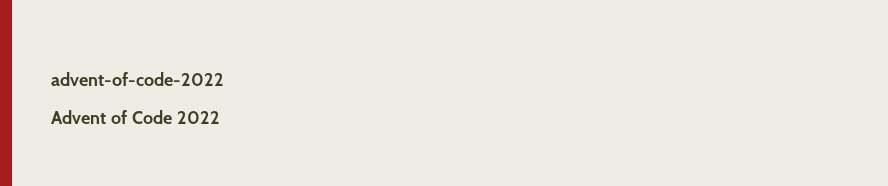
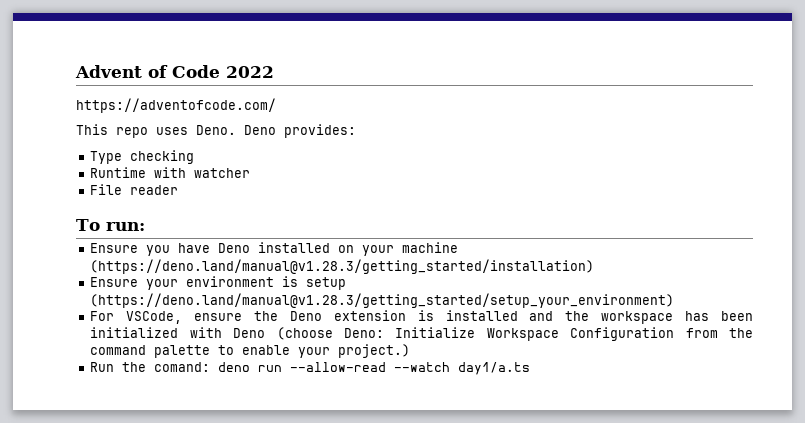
- advent-of-code-2022
+ https://adventofcode.com/
+ This repo uses Deno. Deno provides:
+ Type checking
+ Runtime with watcher
+ File reader
+ To run:
+ Ensure you have Deno installed on your machine (https://deno.land/manual@v1.28.3/getting_started/installation)
+ Ensure your environment is setup (https://deno.land/manual@v1.28.3/getting_started/setup_your_environment)
+ For VSCode, ensure the Deno extension is installed and the workspace has been initialized with Deno (choose Deno: Initialize Workspace Configuration from the command palette to enable your project.)
+ Run the comand: deno run --allow-read --watch day1/a.ts

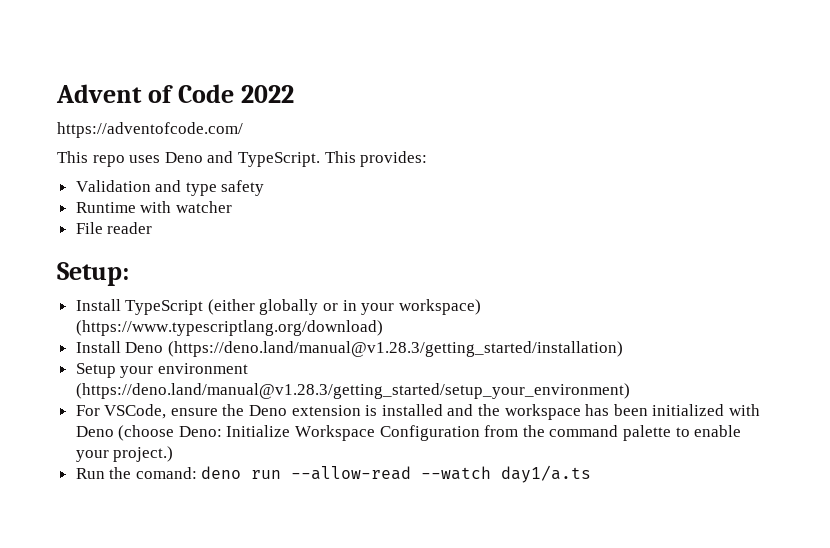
- This repo uses Deno. Deno provides:
- Type checking
+ This repo uses Deno and TypeScript. This provides:
+ Validation and type safety
- To run:
- Ensure you have Deno installed on your machine (https://deno.land/manual@v1.28.3/getting_started/installation)
+ Setup:
+ Install TypeScript (either globally or in your workspace) (https://www.typescriptlang.org/download)
+ Install Deno (https://deno.land/manual@v1.28.3/getting_started/installation)
- Ensure your environment is setup (https://deno.land/manual@v1.28.3/getting_started/setup_your_environment)
+ Setup your environment (https://deno.land/manual@v1.28.3/getting_started/setup_your_environment)

